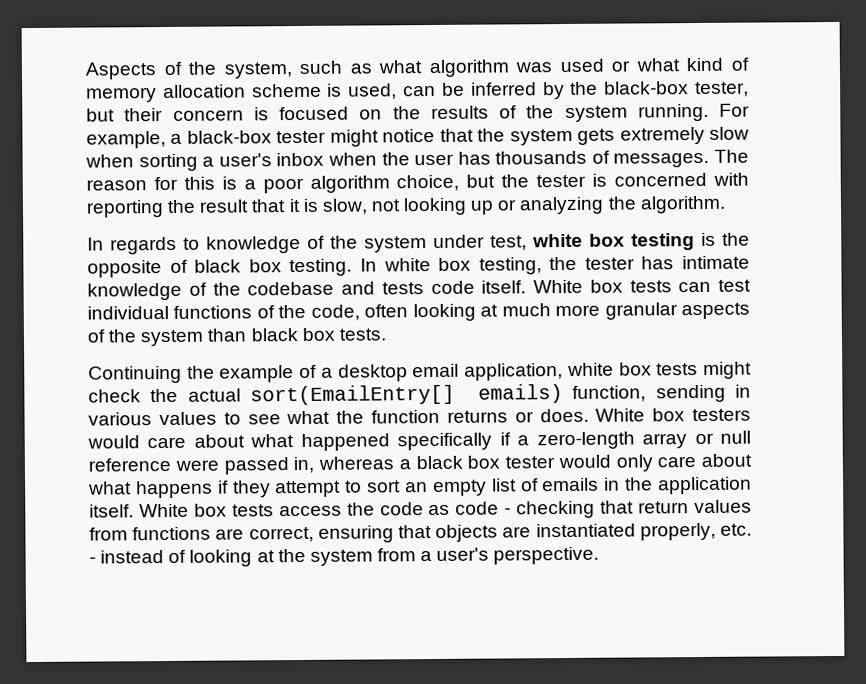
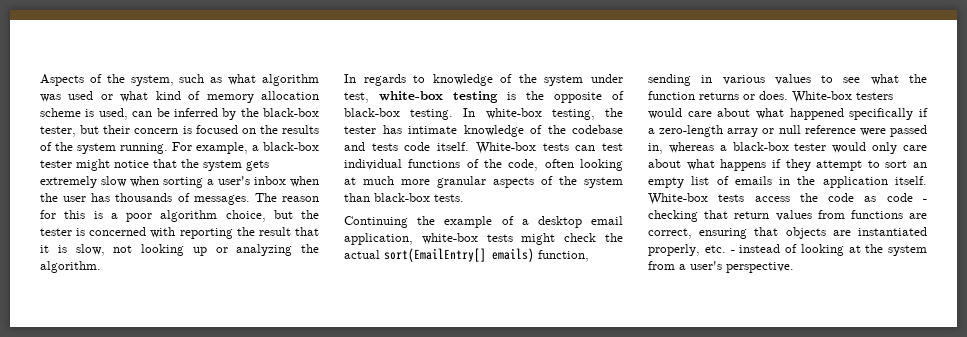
- In regards to knowledge of the system under test, white box testing is the opposite of black box testing. In white box testing, the tester has intimate knowledge of the codebase and tests code itself.
+ In regards to knowledge of the system under test, white-box testing is the opposite of black-box testing. In white-box testing, the tester has intimate knowledge of the codebase and tests code itself.
- White box tests can test individual functions of the code, often looking at much more granular aspects of the system than black box tests.
+ White-box tests can test individual functions of the code, often looking at much more granular aspects of the system than black-box tests.
- Continuing the example of a desktop email application, white box tests might check the actual sort(EmailEntry[] emails) function, sending in various values to see what the function returns or does.
+ Continuing the example of a desktop email application, white-box tests might check the actual sort(EmailEntry[] emails) function, sending in various values to see what the function returns or does.
- White box testers would care about what happened specifically if a zero-length array or null reference were passed in, whereas a black box tester would only care about what happens if they attempt to sort an empty list of emails in the application itself.
+ White-box testers would care about what happened specifically if a zero-length array or null reference were passed in, whereas a black-box tester would only care about what happens if they attempt to sort an empty list of emails in the application itself.
- White box tests access the code as code - checking that return values from functions are correct, ensuring that objects are instantiated properly, etc. - instead of looking at the system from a user's perspective.
+ White-box tests access the code as code - checking that return values from functions are correct, ensuring that objects are instantiated properly, etc. - instead of looking at the system from a user's perspective.

